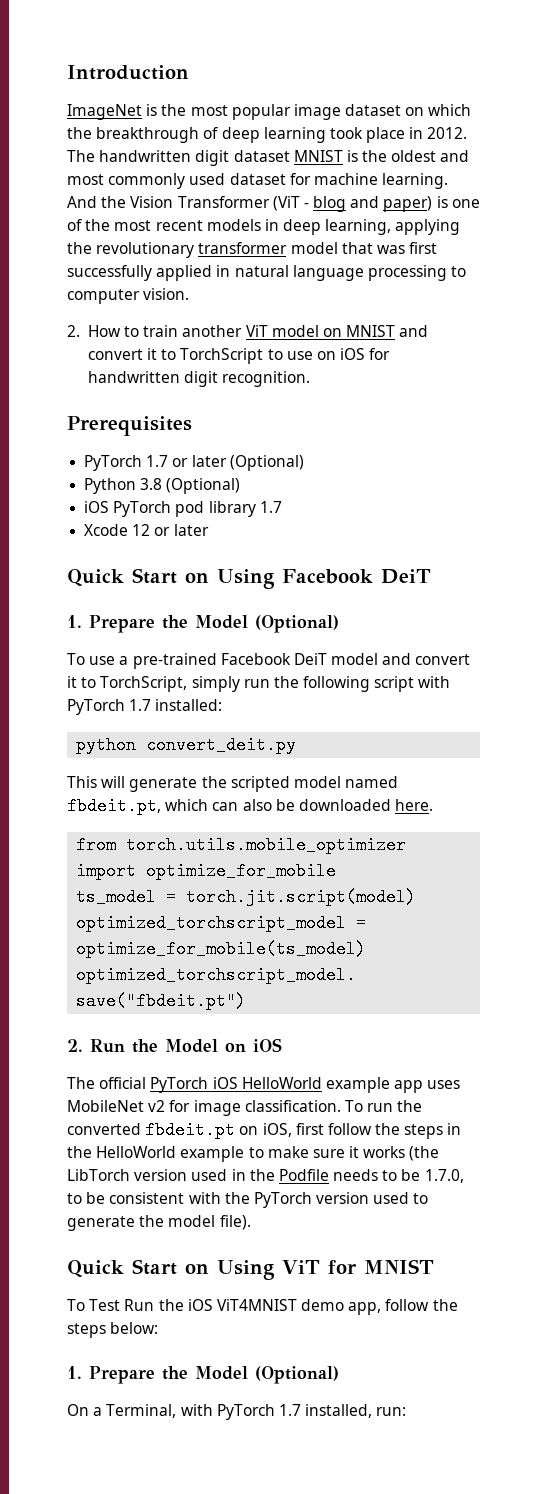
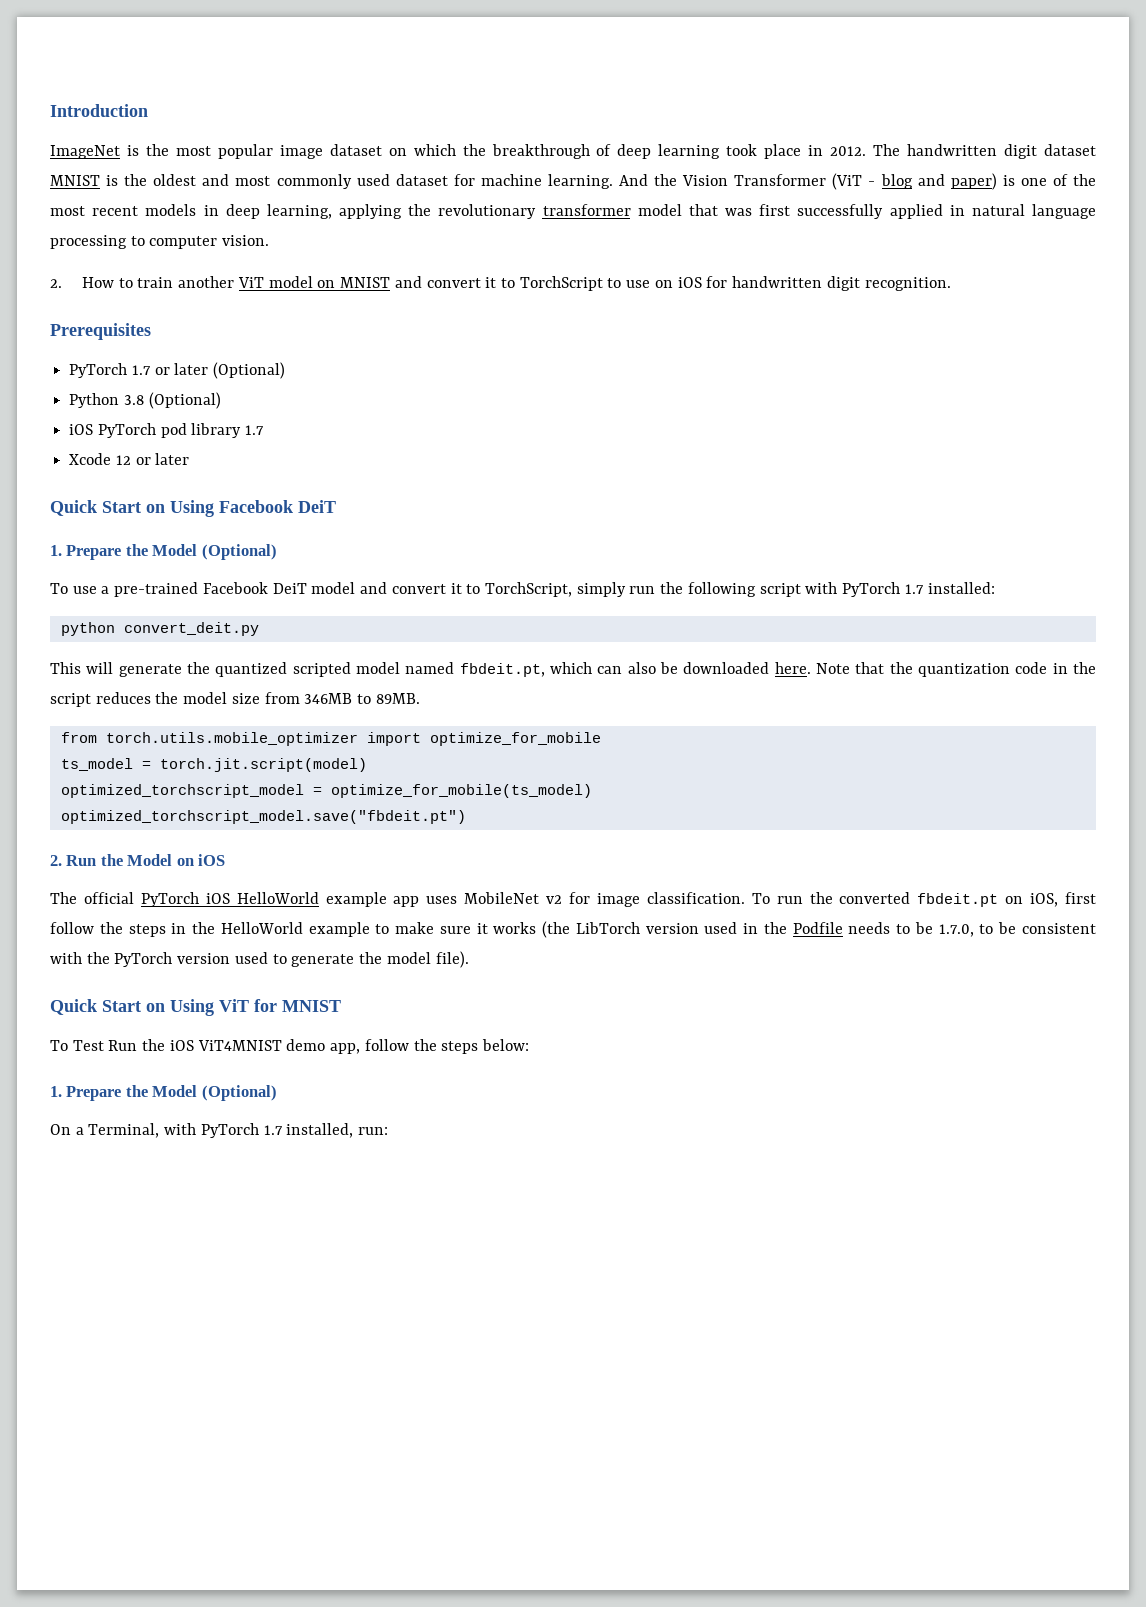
- This will generate the scripted model named fbdeit.pt, which can also be downloaded here.
+ This will generate the quantized scripted model named fbdeit.pt, which can also be downloaded here. Note that the quantization code in the script reduces the model size from 346MB to 89MB.

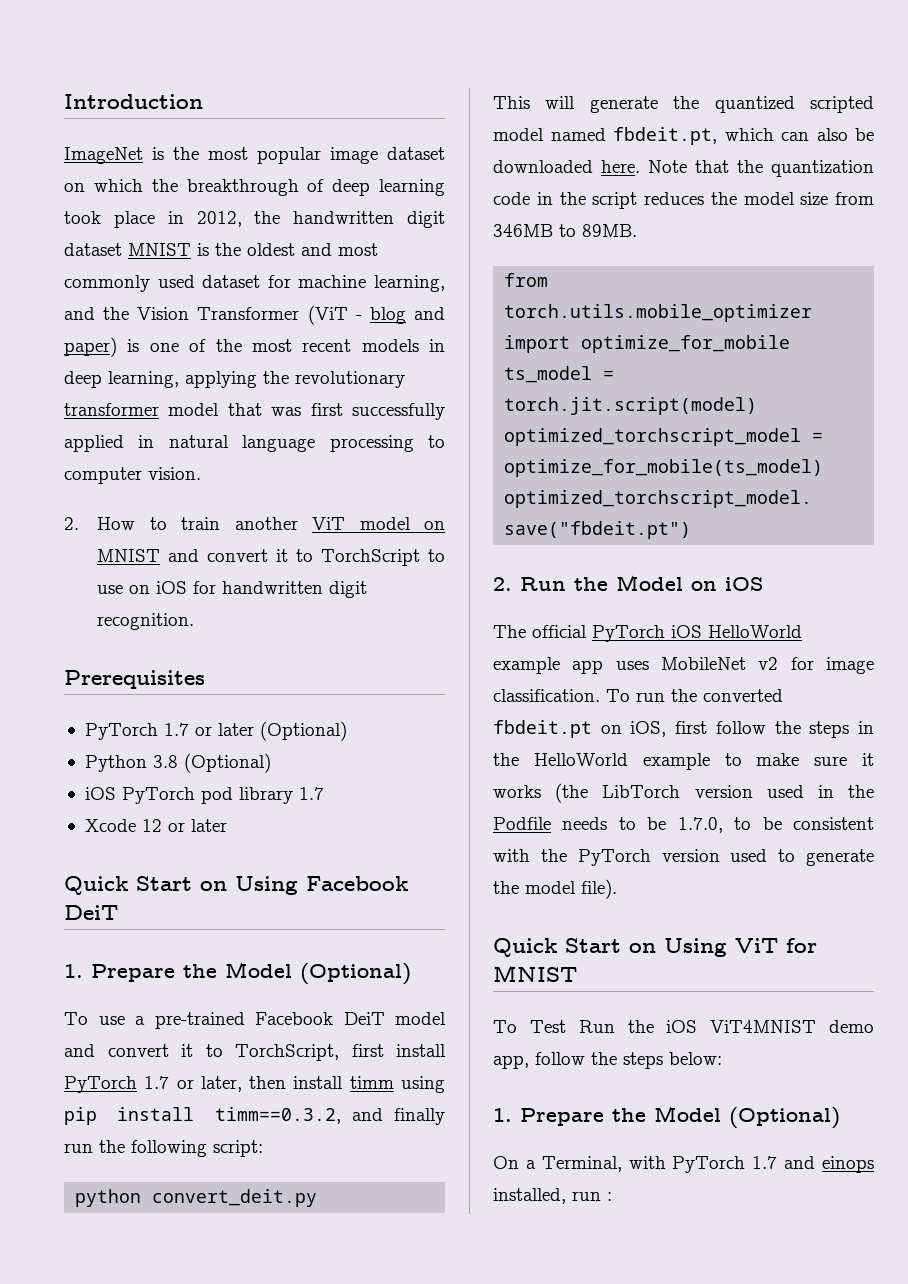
- ImageNet is the most popular image dataset on which the breakthrough of deep learning took place in 2012. The handwritten digit dataset MNIST is the oldest and most commonly used dataset for machine learning. And the Vision Transformer (ViT - blog and paper) is one of the most recent models in deep learning, applying the revolutionary transformer model that was first successfully applied in natural language processing to computer vision.
+ ImageNet is the most popular image dataset on which the breakthrough of deep learning took place in 2012, the handwritten digit dataset MNIST is the oldest and most commonly used dataset for machine learning, and the Vision Transformer (ViT - blog and paper) is one of the most recent models in deep learning, applying the revolutionary transformer model that was first successfully applied in natural language processing to computer vision.
- To use a pre-trained Facebook DeiT model and convert it to TorchScript, simply run the following script with PyTorch 1.7 installed:
+ To use a pre-trained Facebook DeiT model and convert it to TorchScript, first install PyTorch 1.7 or later, then install timm using pip install timm==0.3.2, and finally run the following script:
- On a Terminal, with PyTorch 1.7 installed, run:
+ On a Terminal, with PyTorch 1.7 and einops installed, run :

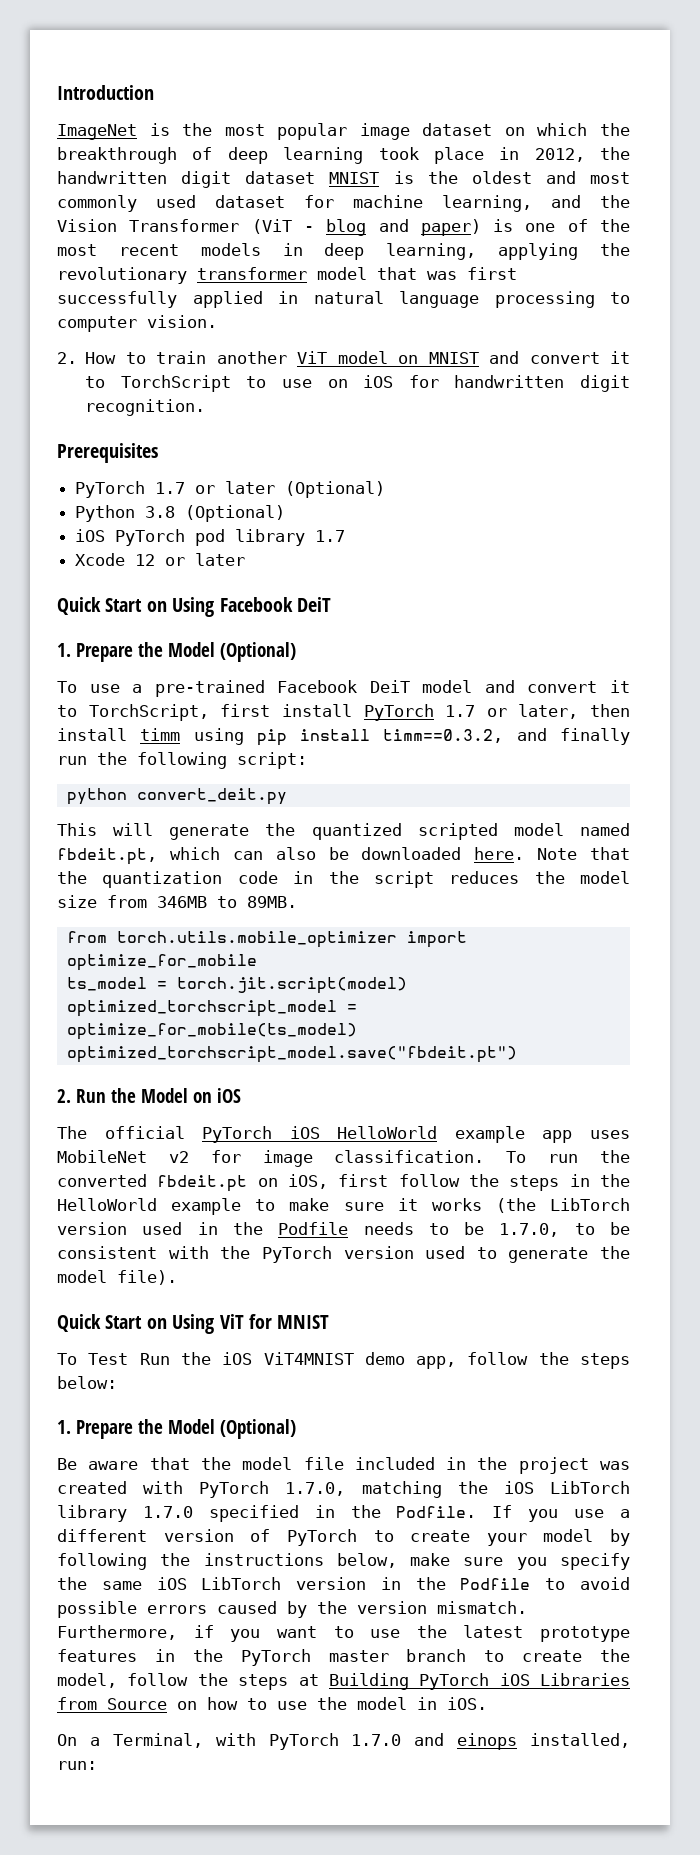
+ Be aware that the model file included in the project was created with PyTorch 1.7.0, matching the iOS LibTorch library 1.7.0 specified in the Podfile. If you use a different version of PyTorch to create your model by following the instructions below, make sure you specify the same iOS LibTorch version in the Podfile to avoid possible errors caused by the version mismatch. Furthermore, if you want to use the latest prototype features in the PyTorch master branch to create the model, follow the steps at Building PyTorch iOS Libraries from Source on how to use the model in iOS.
- On a Terminal, with PyTorch 1.7 and einops installed, run :
+ On a Terminal, with PyTorch 1.7.0 and einops installed, run:

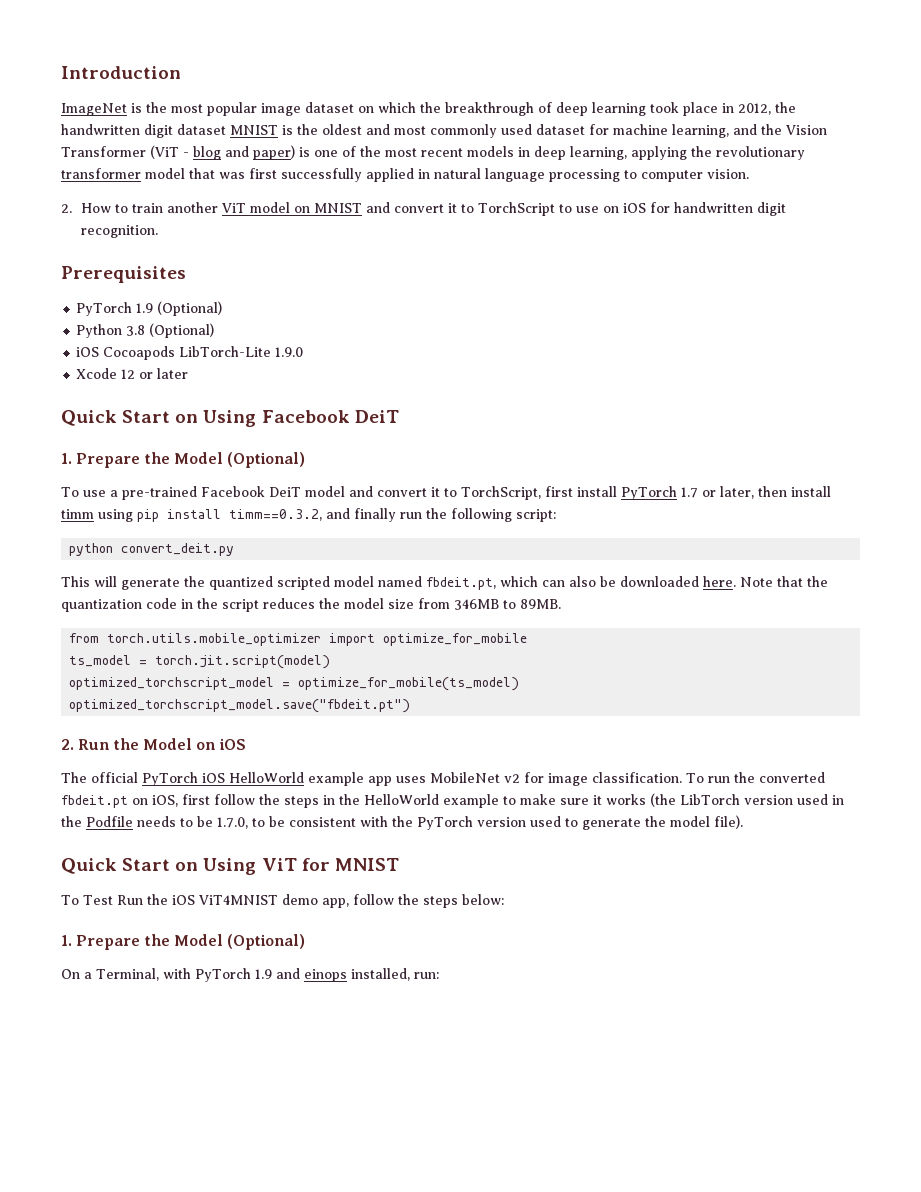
- PyTorch 1.7 or later (Optional)
+ PyTorch 1.9 (Optional)
- iOS PyTorch pod library 1.7
+ iOS Cocoapods LibTorch-Lite 1.9.0
- Be aware that the model file included in the project was created with PyTorch 1.7.0, matching the iOS LibTorch library 1.7.0 specified in the Podfile. If you use a different version of PyTorch to create your model by following the instructions below, make sure you specify the same iOS LibTorch version in the Podfile to avoid possible errors caused by the version mismatch. Furthermore, if you want to use the latest prototype features in the PyTorch master branch to create the model, follow the steps at Building PyTorch iOS Libraries from Source on how to use the model in iOS.
- On a Terminal, with PyTorch 1.7.0 and einops installed, run:
+ On a Terminal, with PyTorch 1.9 and einops installed, run:

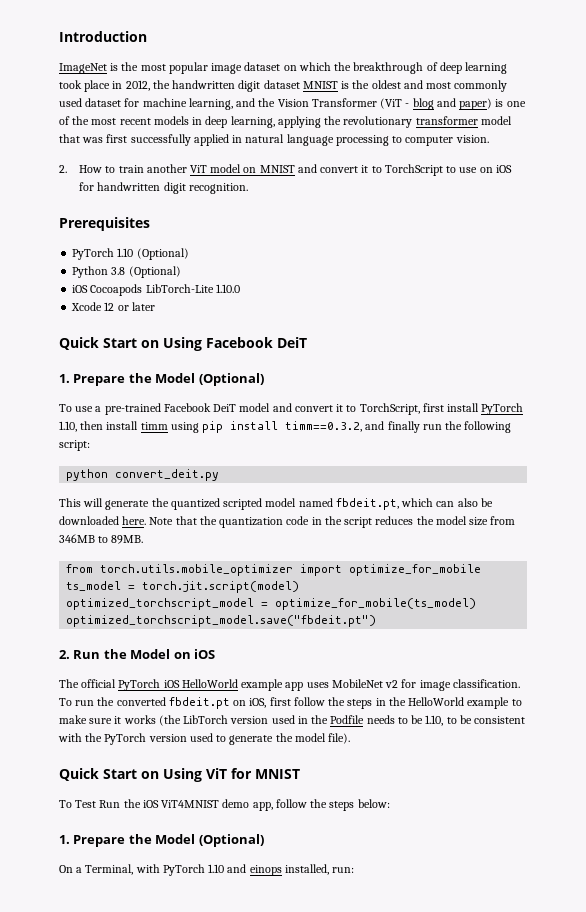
- PyTorch 1.9 (Optional)
+ PyTorch 1.10 (Optional)
- iOS Cocoapods LibTorch-Lite 1.9.0
+ iOS Cocoapods LibTorch-Lite 1.10.0
- To use a pre-trained Facebook DeiT model and convert it to TorchScript, first install PyTorch 1.7 or later, then install timm using pip install timm==0.3.2, and finally run the following script:
+ To use a pre-trained Facebook DeiT model and convert it to TorchScript, first install PyTorch 1.10, then install timm using pip install timm==0.3.2, and finally run the following script:
- To run the converted fbdeit.pt on iOS, first follow the steps in the HelloWorld example to make sure it works (the LibTorch version used in the Podfile needs to be 1.7.0, to be consistent with the PyTorch version used to generate the model file).
+ To run the converted fbdeit.pt on iOS, first follow the steps in the HelloWorld example to make sure it works (the LibTorch version used in the Podfile needs to be 1.10, to be consistent with the PyTorch version used to generate the model file).
- On a Terminal, with PyTorch 1.9 and einops installed, run:
+ On a Terminal, with PyTorch 1.10 and einops installed, run:

